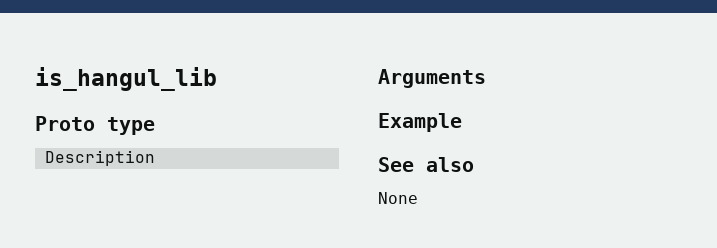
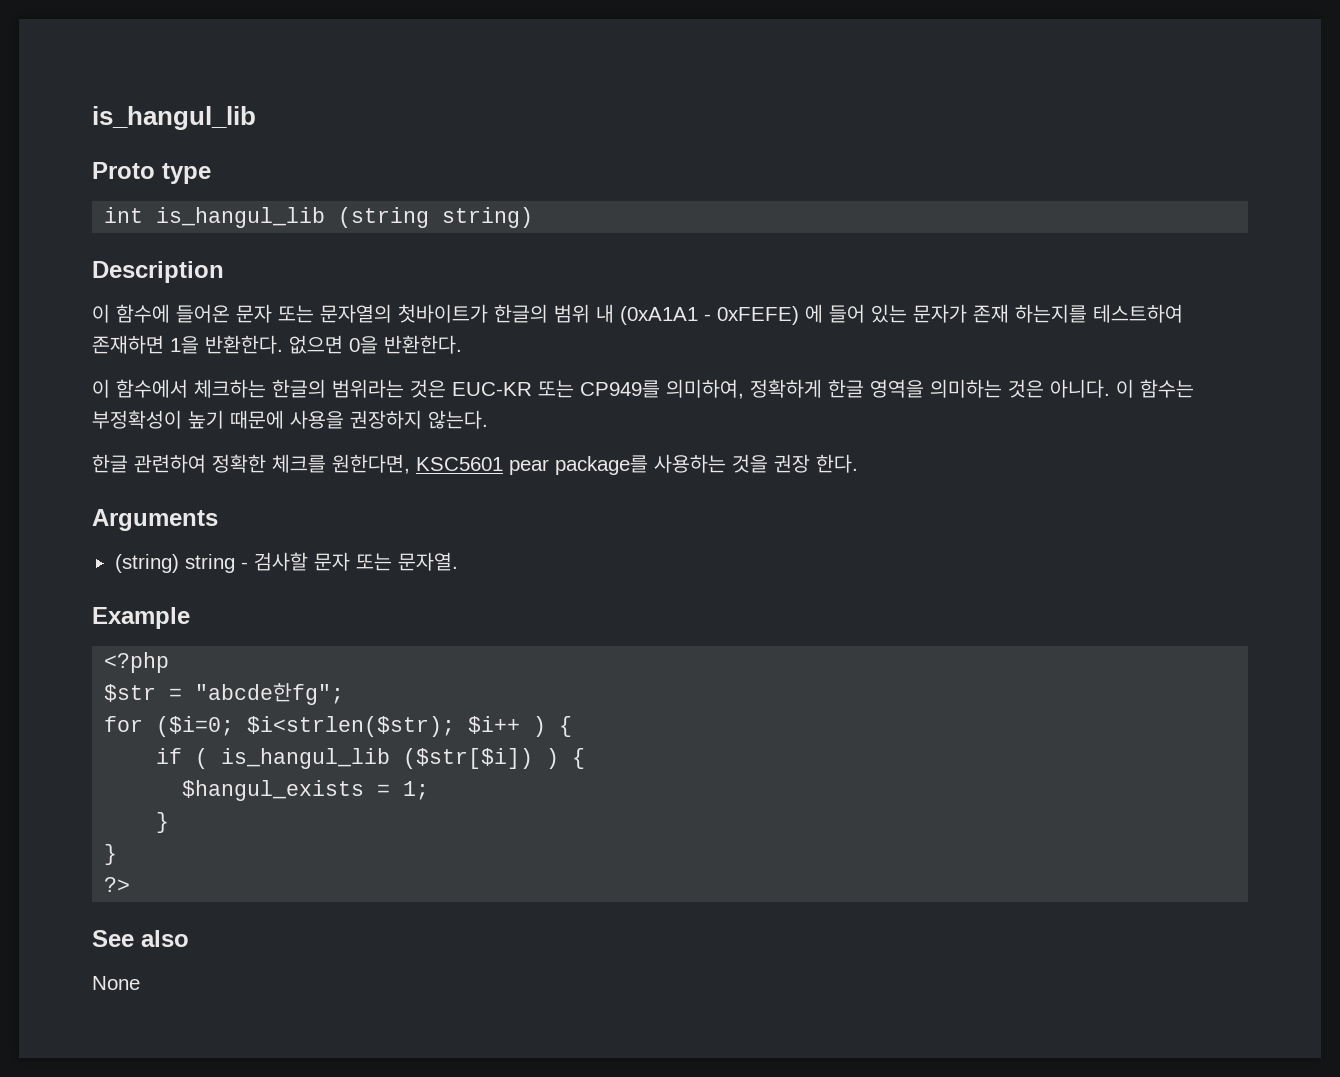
+ int is_hangul_lib (string string)
  Description
+ 이 함수에 들어온 문자 또는 문자열의 첫바이트가 한글의 범위 내 (0xA1A1 - 0xFEFE) 에 들어 있는 문자가 존재 하는지를 테스트하여 존재하면 1을 반환한다. 없으면 0을 반환한다.
+ 이 함수에서 체크하는 한글의 범위라는 것은 EUC-KR 또는 CP949를 의미하여, 정확하게 한글 영역을 의미하는 것은 아니다. 이 함수는 부정확성이 높기 때문에 사용을 권장하지 않는다.
+ 한글 관련하여 정확한 체크를 원한다면, KSC5601 pear package를 사용하는 것을 권장 한다.
  Arguments
+ (string) string - 검사할 문자 또는 문자열.
  Example
+ <?php
+ $str = "abcde한fg";
+ for ($i=0; $i<strlen($str); $i++ ) {
+ if ( is_hangul_lib ($str[$i]) ) {
+ $hangul_exists = 1;
+ }
+ }
+ ?>

